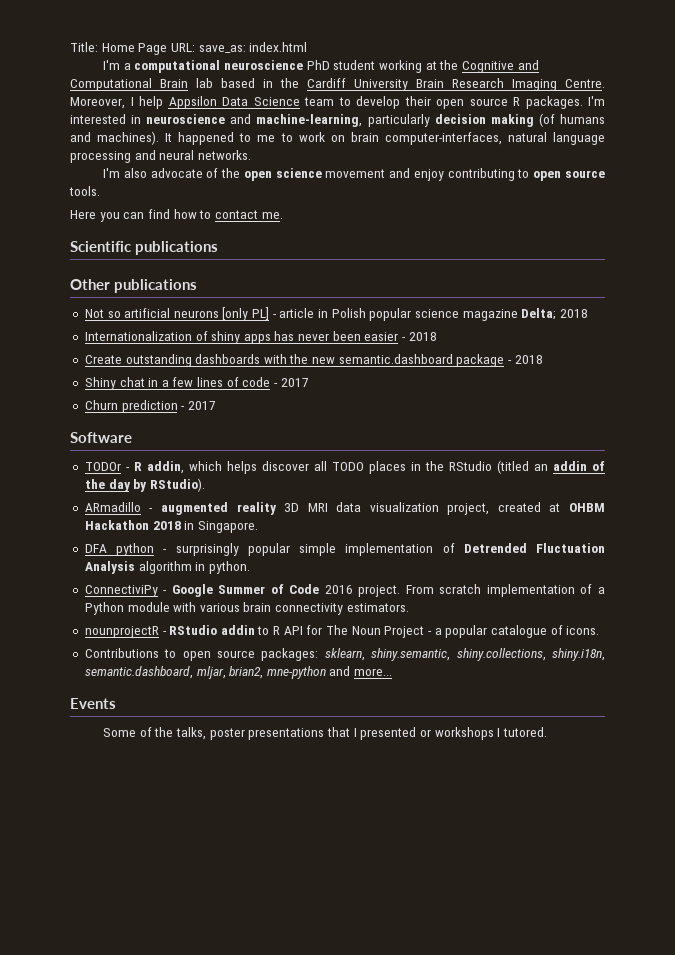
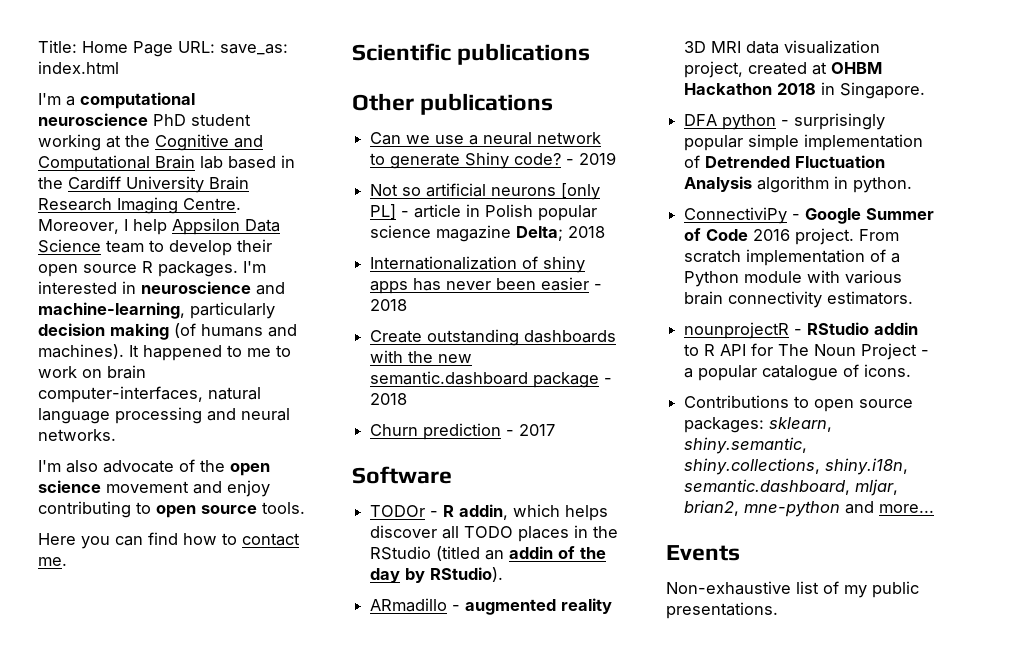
+ Can we use a neural network to generate Shiny code? - 2019
- Shiny chat in a few lines of code - 2017
- Some of the talks, poster presentations that I presented or workshops I tutored.
+ Non-exhaustive list of my public presentations.

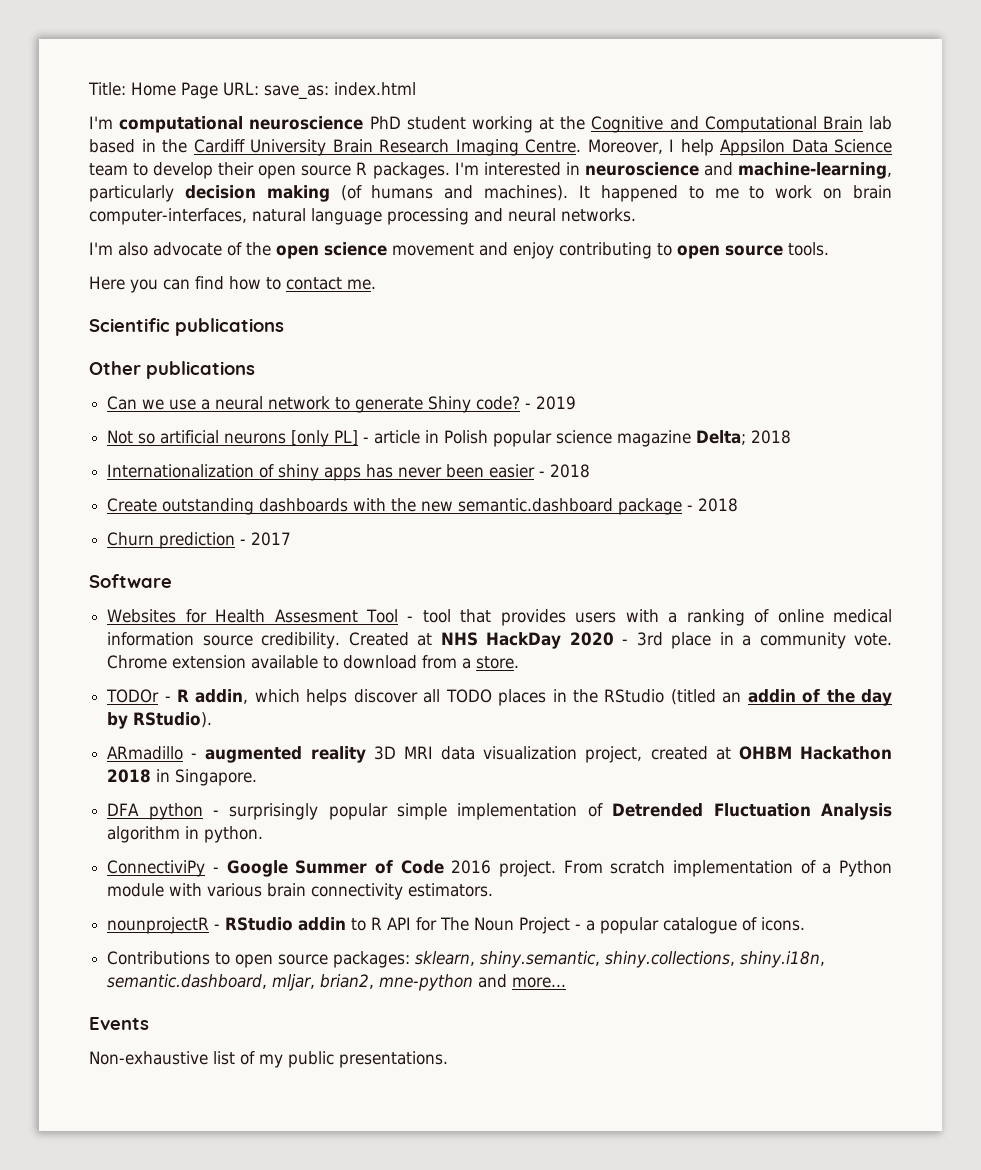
- I'm a computational neuroscience PhD student working at the Cognitive and Computational Brain lab based in the Cardiff University Brain Research Imaging Centre.
+ I'm computational neuroscience PhD student working at the Cognitive and Computational Brain lab based in the Cardiff University Brain Research Imaging Centre.
+ Websites for Health Assesment Tool - tool that provides users with a ranking of online medical information source credibility. Created at NHS HackDay 2020 - 3rd place in a community vote. Chrome extension available to download from a store.

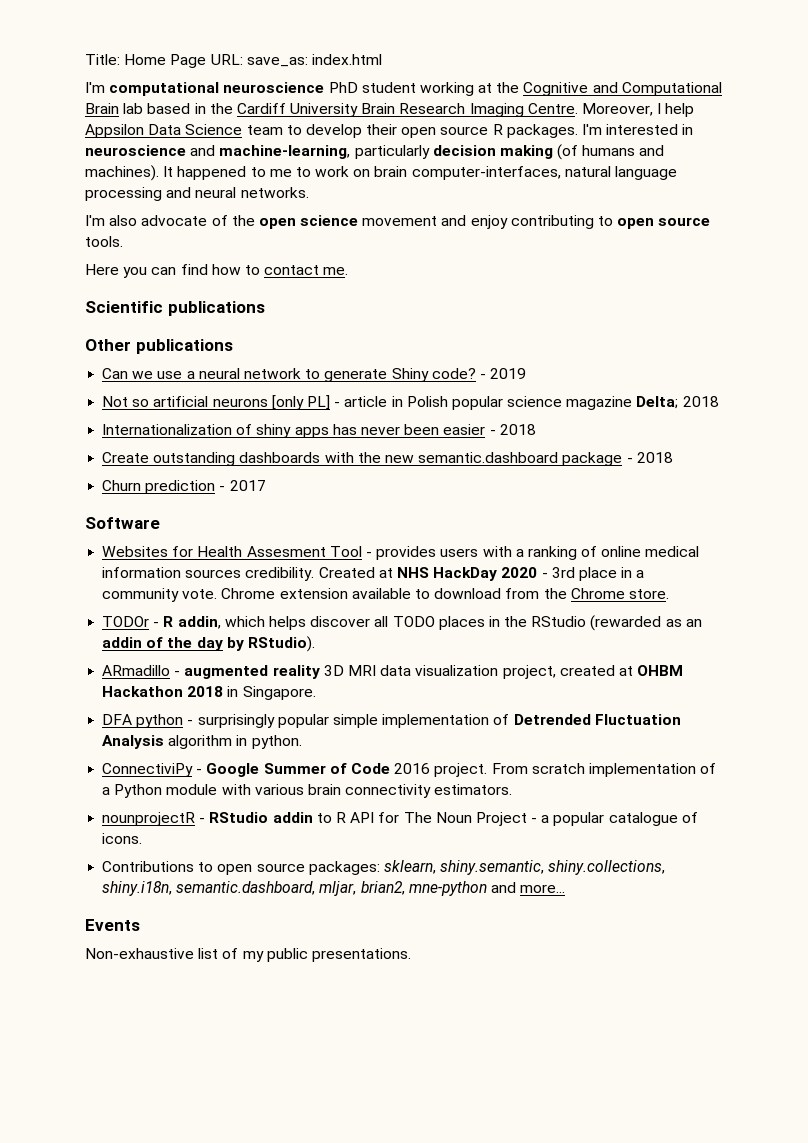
- Websites for Health Assesment Tool - tool that provides users with a ranking of online medical information source credibility.
+ Websites for Health Assesment Tool - provides users with a ranking of online medical information sources credibility.
- Chrome extension available to download from a store.
+ Chrome extension available to download from the Chrome store.
- TODOr - R addin, which helps discover all TODO places in the RStudio (titled an addin of the day by RStudio).
+ TODOr - R addin, which helps discover all TODO places in the RStudio (rewarded as an addin of the day by RStudio).

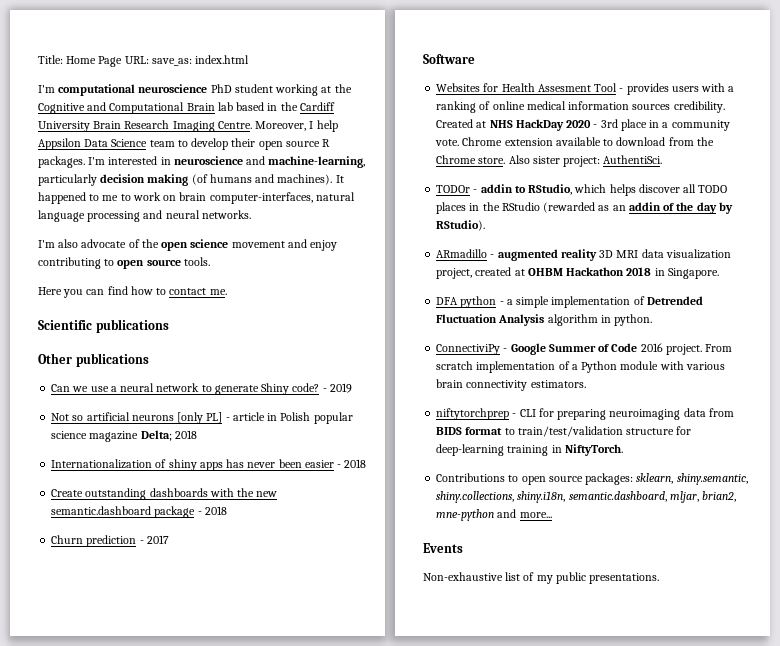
+ Also sister project: AuthentiSci.
- TODOr - R addin, which helps discover all TODO places in the RStudio (rewarded as an addin of the day by RStudio).
+ TODOr - addin to RStudio, which helps discover all TODO places in the RStudio (rewarded as an addin of the day by RStudio).
- DFA python - surprisingly popular simple implementation of Detrended Fluctuation Analysis algorithm in python.
+ DFA python - a simple implementation of Detrended Fluctuation Analysis algorithm in python.
- nounprojectR - RStudio addin to R API for The Noun Project - a popular catalogue of icons.
+ niftytorchprep - CLI for preparing neuroimaging data from BIDS format to train/test/validation structure for deep-learning training in NiftyTorch.

